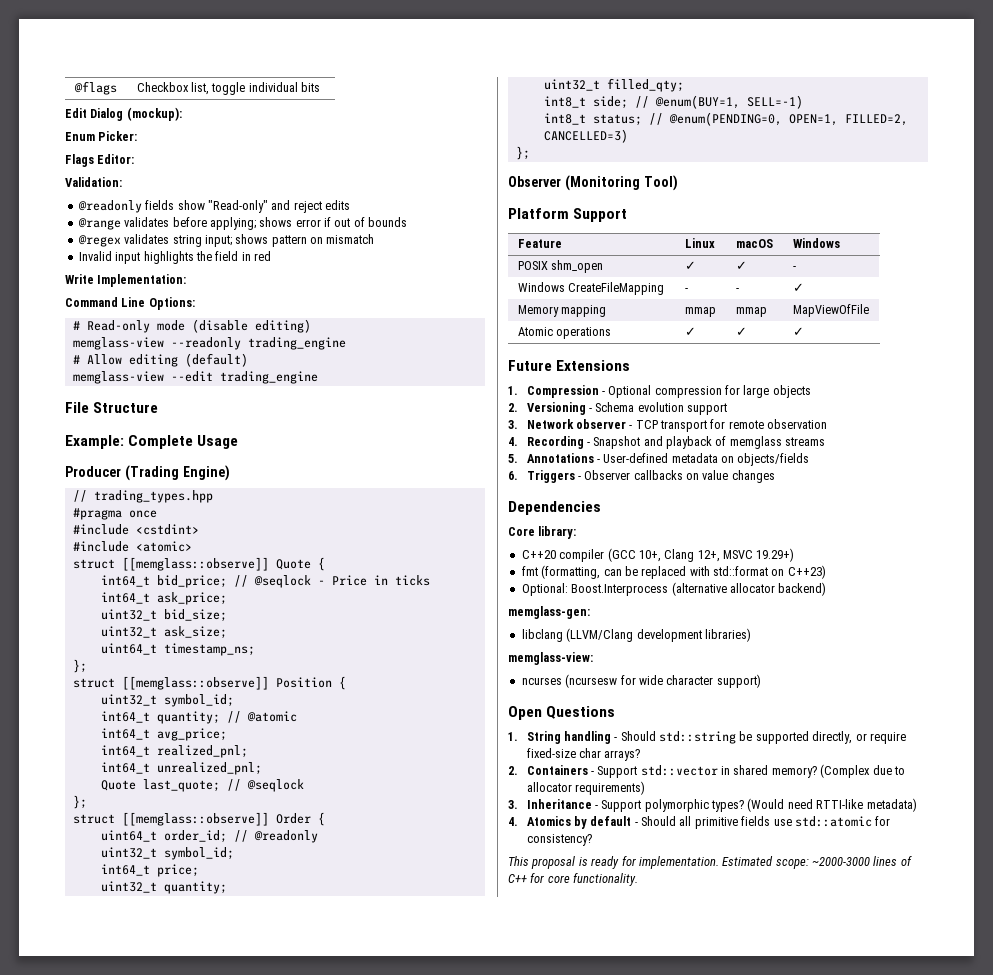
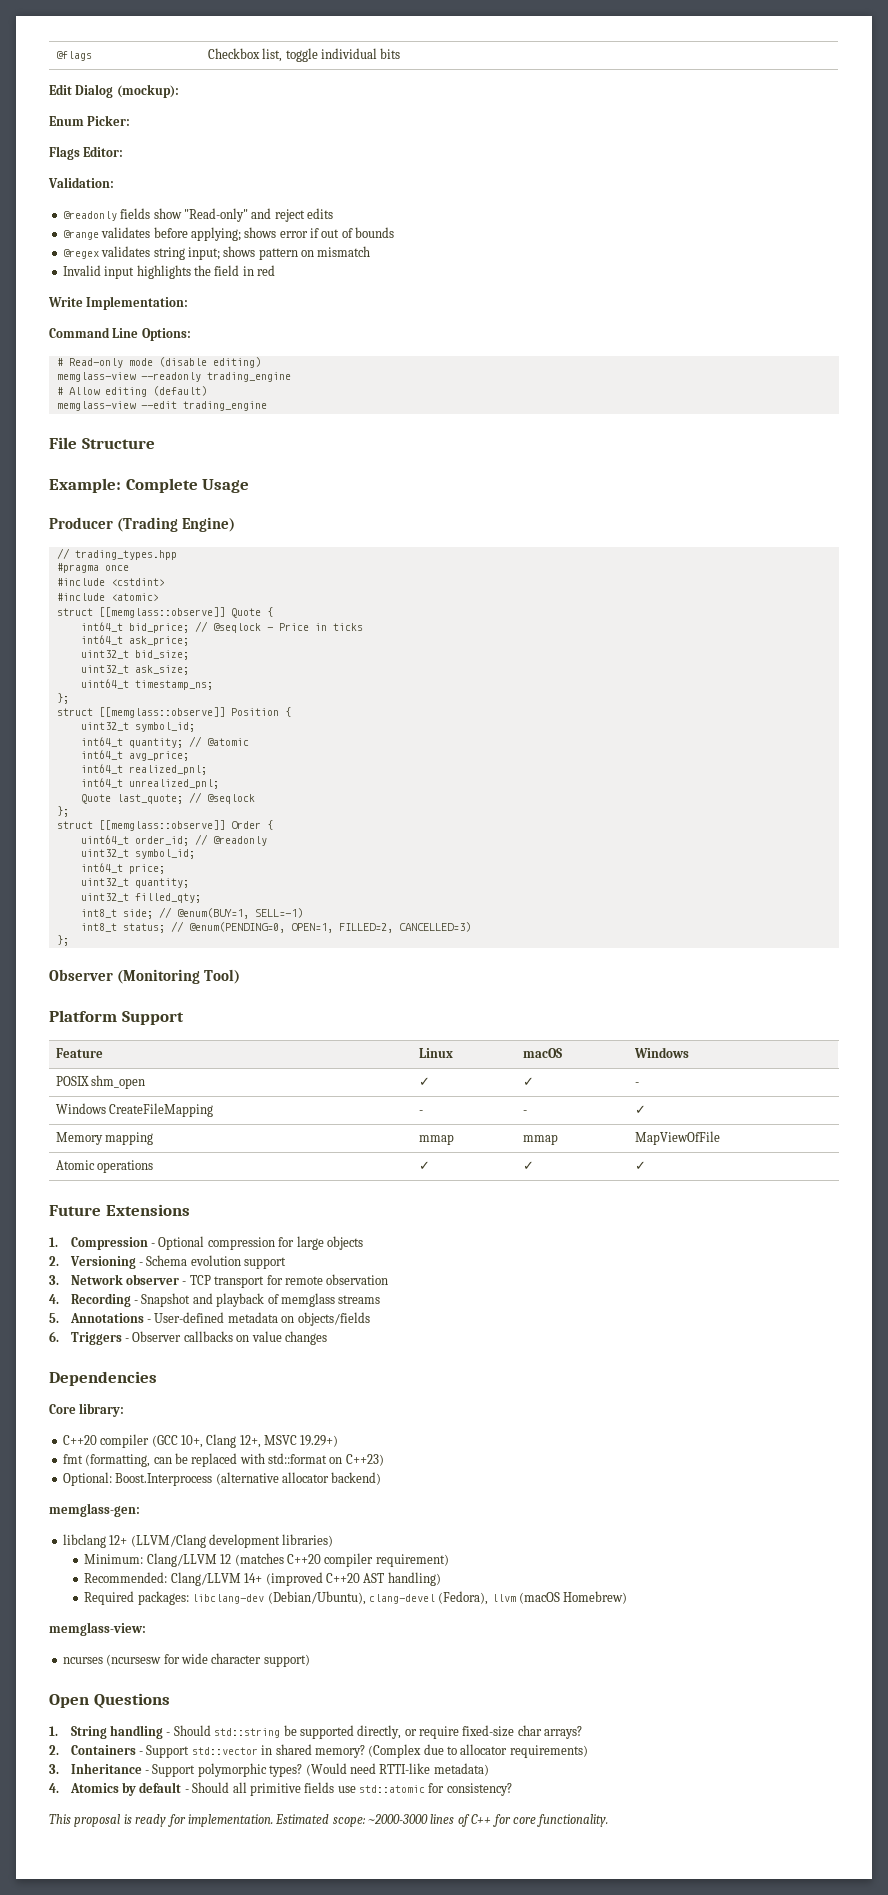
- libclang (LLVM/Clang development libraries)
+ libclang 12+ (LLVM/Clang development libraries)
+ Minimum: Clang/LLVM 12 (matches C++20 compiler requirement)
+ Recommended: Clang/LLVM 14+ (improved C++20 AST handling)
+ Required packages: libclang-dev (Debian/Ubuntu), clang-devel (Fedora), llvm (macOS Homebrew)

